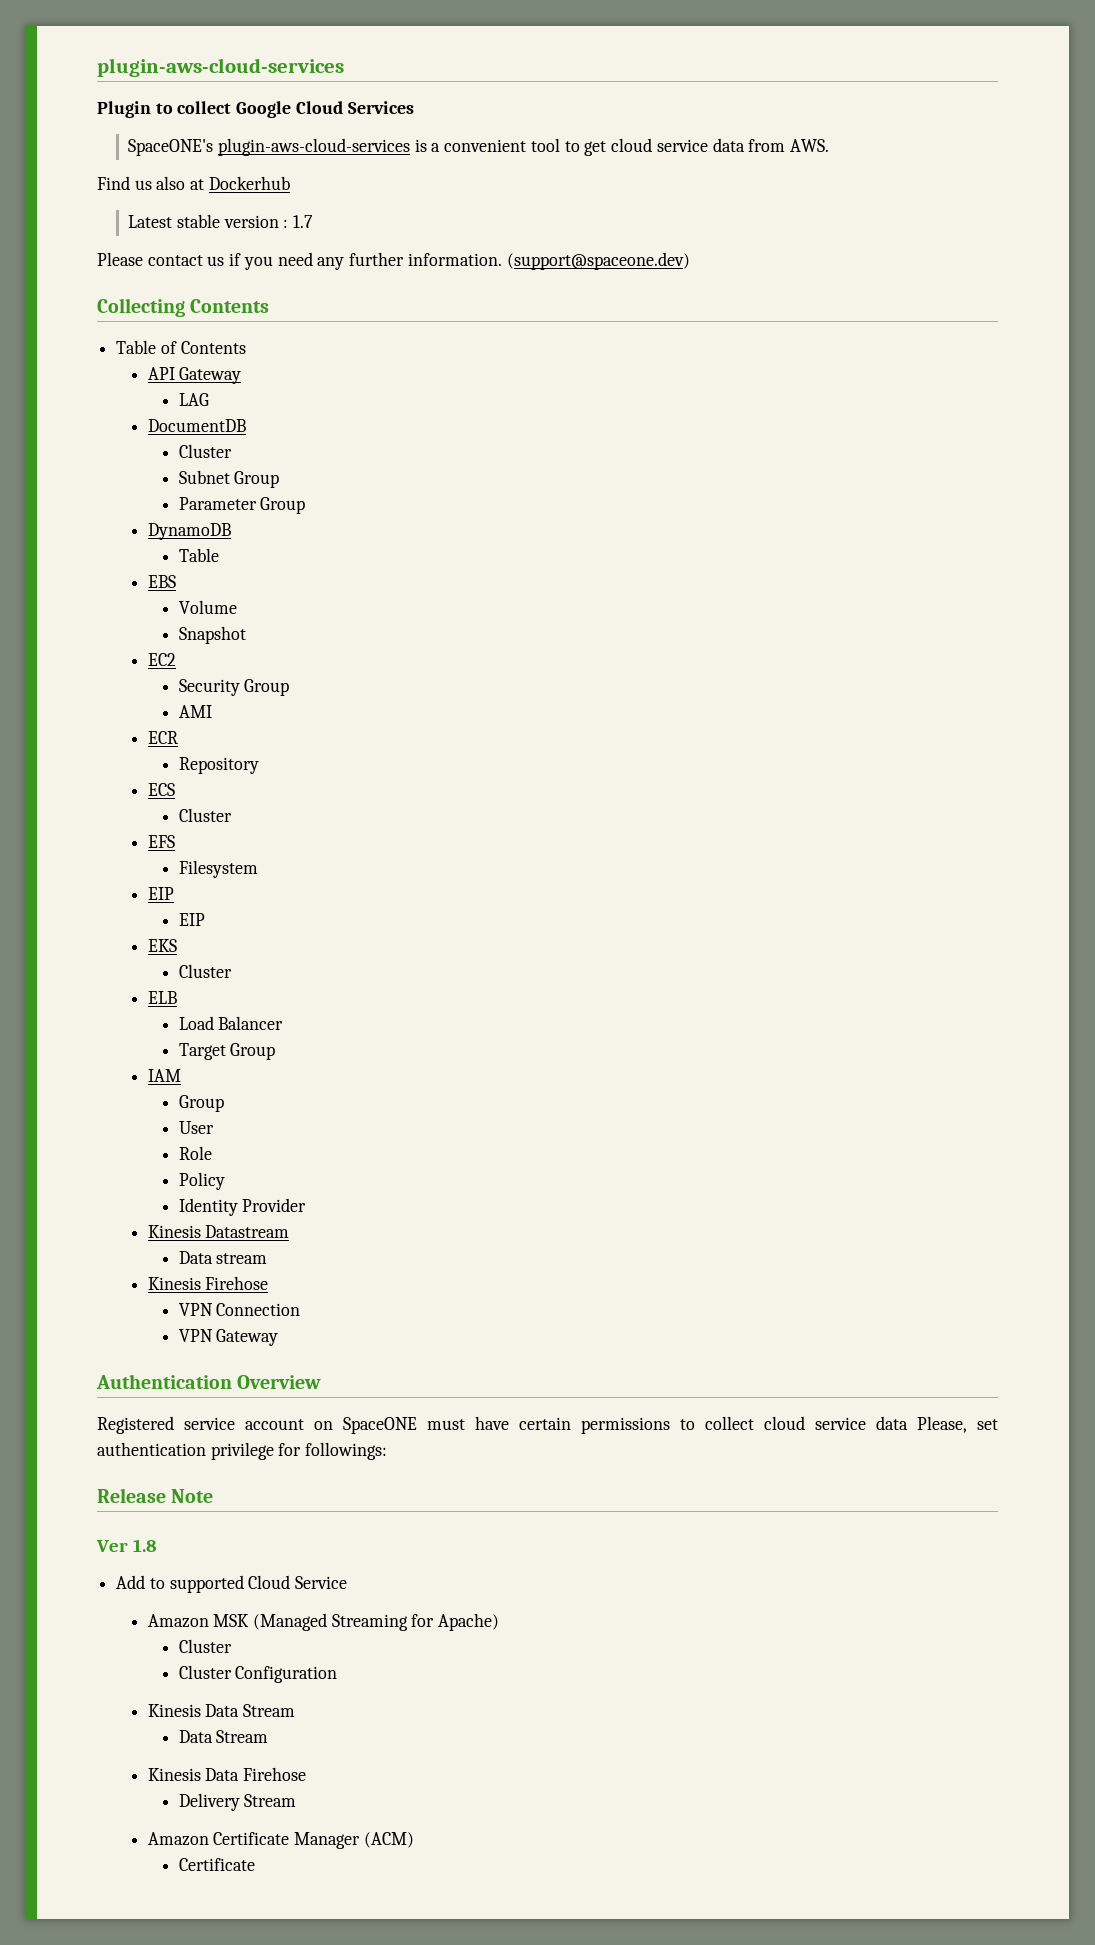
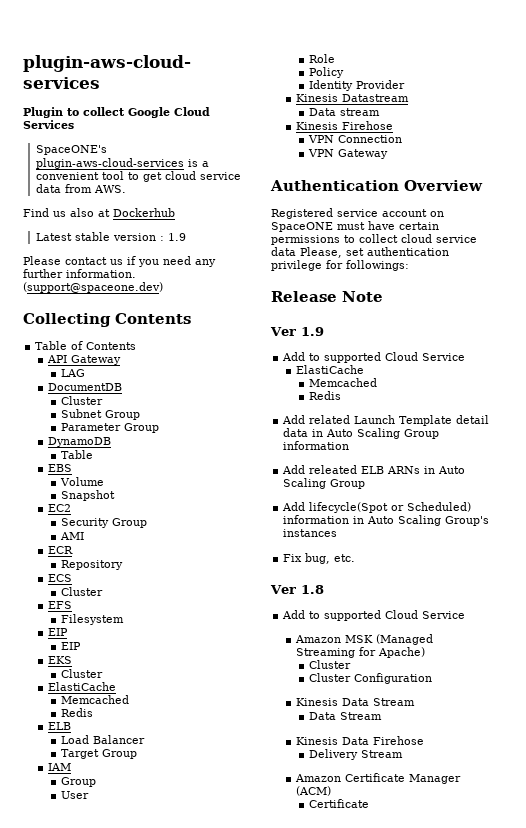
- Latest stable version : 1.7
+ Latest stable version : 1.9
  EKS
  Cluster
+ ElastiCache
+ Memcached
+ Redis
+ Ver 1.9
+ Add to supported Cloud Service
+ ElastiCache
+ Memcached
+ Redis
+ Add related Launch Template detail data in Auto Scaling Group information
+ Add releated ELB ARNs in Auto Scaling Group
+ Add lifecycle(Spot or Scheduled) information in Auto Scaling Group's instances
+ Fix bug, etc.

